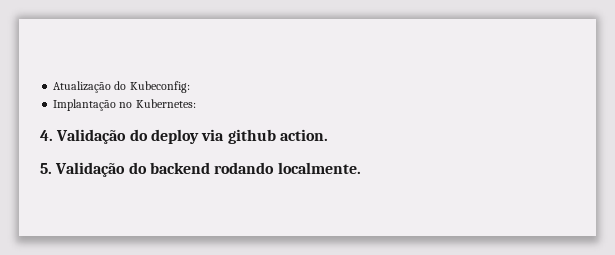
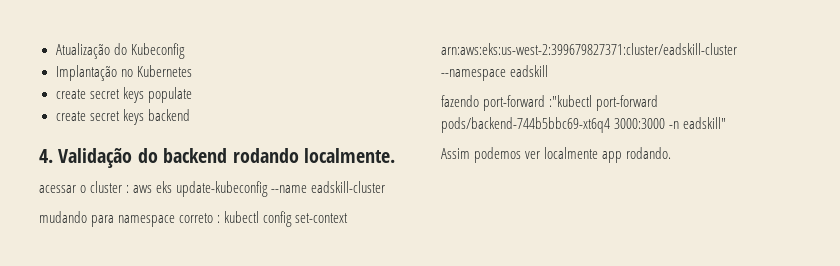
- Atualização do Kubeconfig:
+ Atualização do Kubeconfig
- Implantação no Kubernetes:
- 4. Validação do deploy via github action.
- 5. Validação do backend rodando localmente.
+ Implantação no Kubernetes
+ create secret keys populate
+ create secret keys backend
+ 4. Validação do backend rodando localmente.
+ acessar o cluster : aws eks update-kubeconfig --name eadskill-cluster
+ mudando para namespace correto : kubectl config set-context arn:aws:eks:us-west-2:399679827371:cluster/eadskill-cluster --namespace eadskill
+ fazendo port-forward :"kubectl port-forward pods/backend-744b5bbc69-xt6q4 3000:3000 -n eadskill"
+ Assim podemos ver localmente app rodando.

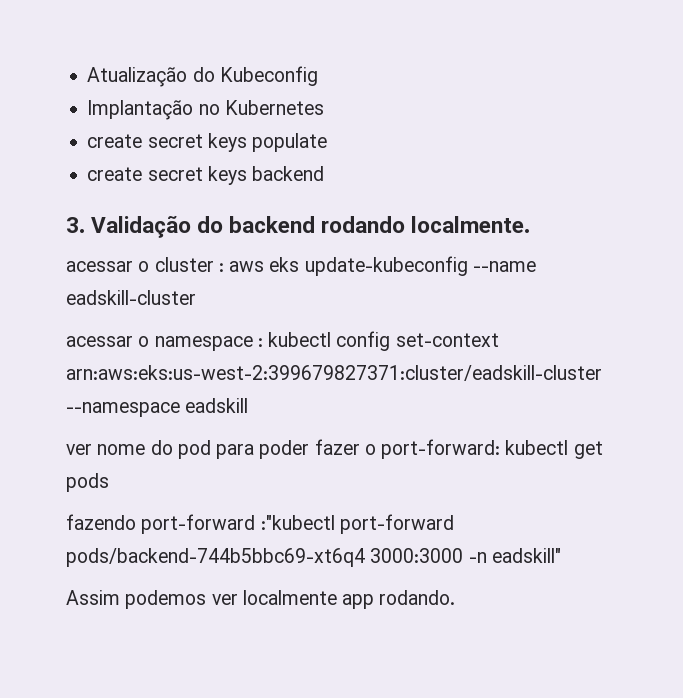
- 4. Validação do backend rodando localmente.
+ 3. Validação do backend rodando localmente.
- mudando para namespace correto : kubectl config set-context arn:aws:eks:us-west-2:399679827371:cluster/eadskill-cluster --namespace eadskill
+ acessar o namespace : kubectl config set-context arn:aws:eks:us-west-2:399679827371:cluster/eadskill-cluster --namespace eadskill
+ ver nome do pod para poder fazer o port-forward: kubectl get pods

